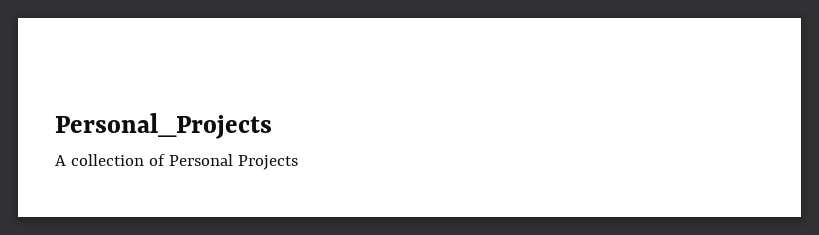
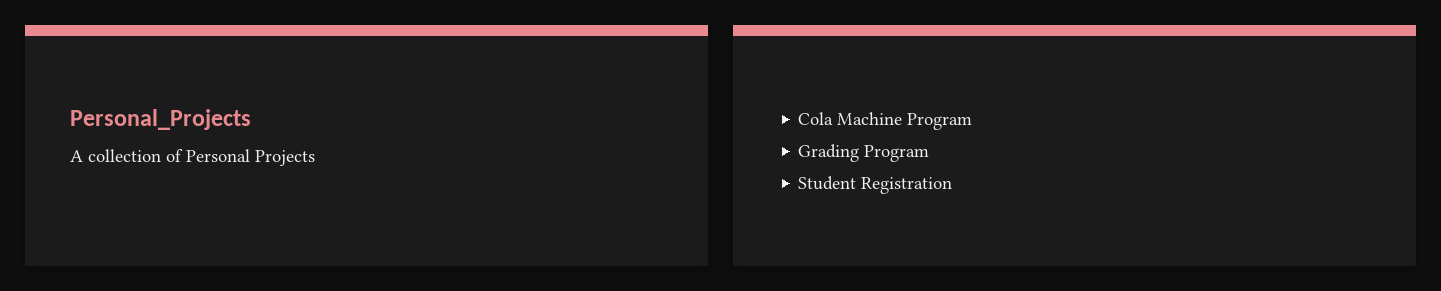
+ Cola Machine Program
+ Grading Program
+ Student Registration

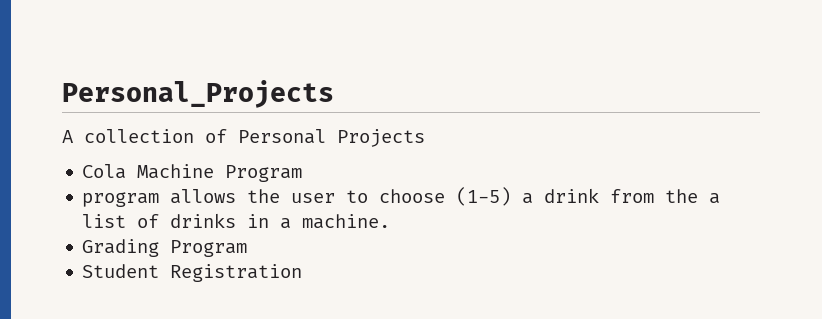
+ program allows the user to choose (1-5) a drink from the a list of drinks in a machine.

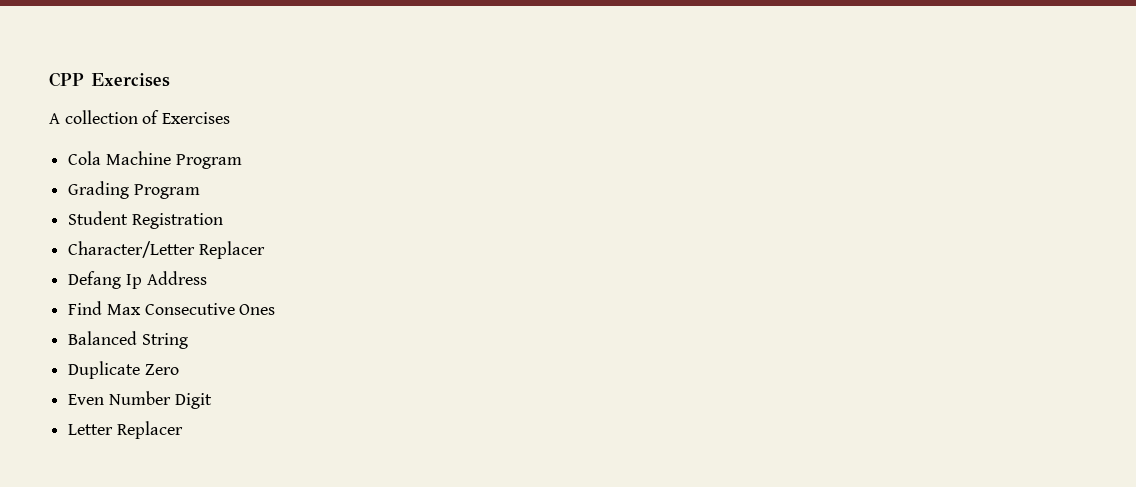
- Personal_Projects
+ CPP Exercises
- A collection of Personal Projects
+ A collection of Exercises
- program allows the user to choose (1-5) a drink from the a list of drinks in a machine.
  Grading Program
  Student Registration
+ Character/Letter Replacer
+ Defang Ip Address
+ Find Max Consecutive Ones
+ Balanced String
+ Duplicate Zero
+ Even Number Digit
+ Letter Replacer

